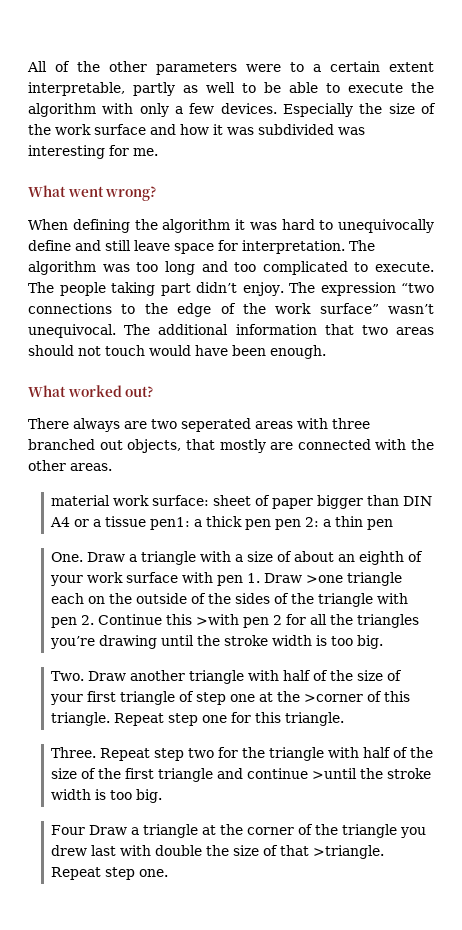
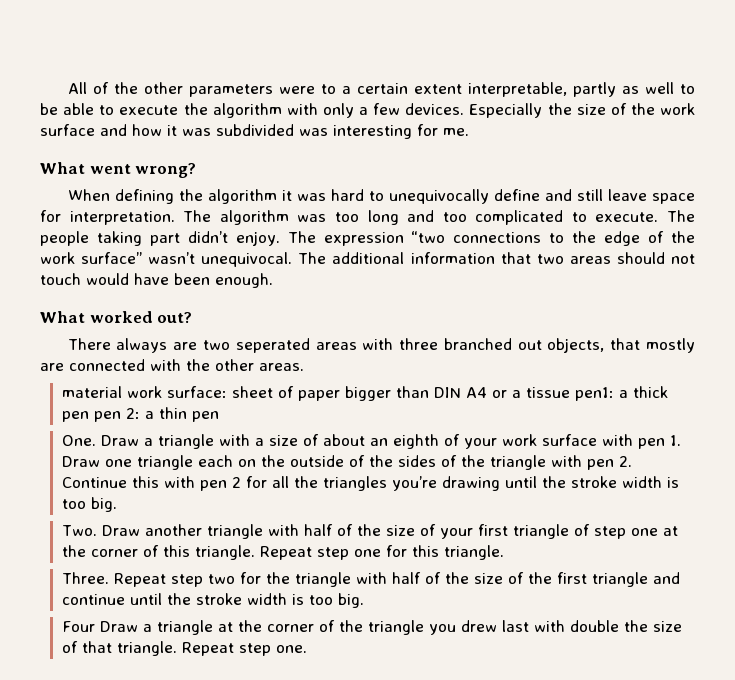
- One. Draw a triangle with a size of about an eighth of your work surface with pen 1. Draw >one triangle each on the outside of the sides of the triangle with pen 2. Continue this >with pen 2 for all the triangles you’re drawing until the stroke width is too big.
+ One. Draw a triangle with a size of about an eighth of your work surface with pen 1. Draw one triangle each on the outside of the sides of the triangle with pen 2. Continue this with pen 2 for all the triangles you’re drawing until the stroke width is too big.
- Two. Draw another triangle with half of the size of your first triangle of step one at the >corner of this triangle.
+ Two. Draw another triangle with half of the size of your first triangle of step one at the corner of this triangle.
- Repeat step two for the triangle with half of the size of the first triangle and continue >until the stroke width is too big.
+ Repeat step two for the triangle with half of the size of the first triangle and continue until the stroke width is too big.
- Four Draw a triangle at the corner of the triangle you drew last with double the size of that >triangle.
+ Four Draw a triangle at the corner of the triangle you drew last with double the size of that triangle.

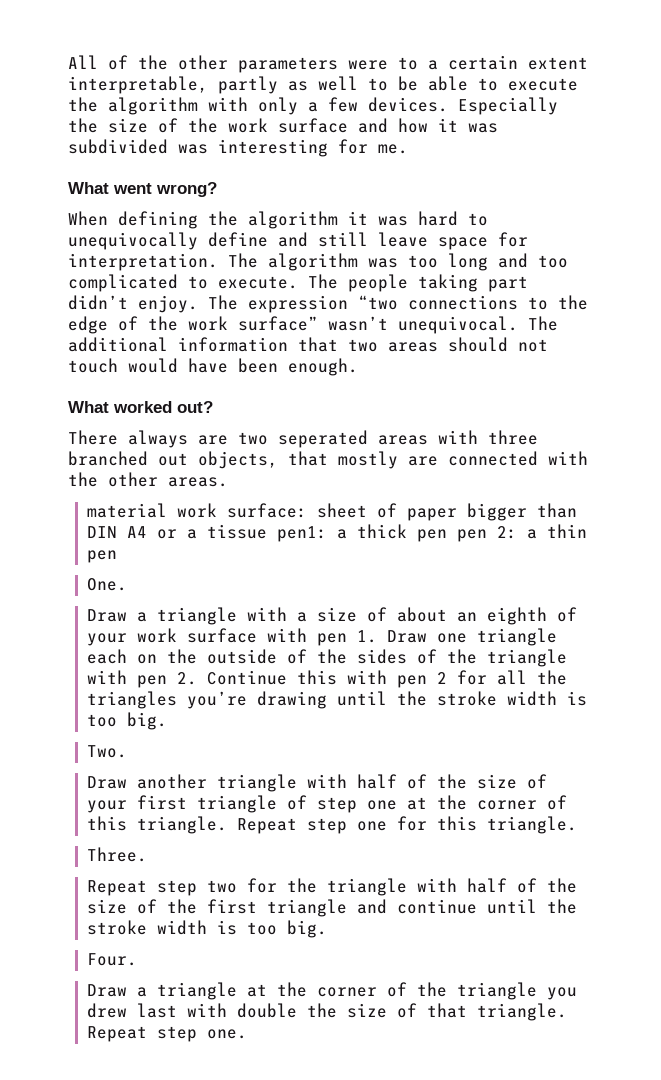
- One. Draw a triangle with a size of about an eighth of your work surface with pen 1. Draw one triangle each on the outside of the sides of the triangle with pen 2. Continue this with pen 2 for all the triangles you’re drawing until the stroke width is too big.
+ One.
+ Draw a triangle with a size of about an eighth of your work surface with pen 1. Draw one triangle each on the outside of the sides of the triangle with pen 2. Continue this with pen 2 for all the triangles you’re drawing until the stroke width is too big.
- Two. Draw another triangle with half of the size of your first triangle of step one at the corner of this triangle.
+ Two.
+ Draw another triangle with half of the size of your first triangle of step one at the corner of this triangle.
- Three. Repeat step two for the triangle with half of the size of the first triangle and continue until the stroke width is too big.
+ Three.
+ Repeat step two for the triangle with half of the size of the first triangle and continue until the stroke width is too big.
- Four Draw a triangle at the corner of the triangle you drew last with double the size of that triangle.
+ Four.
+ Draw a triangle at the corner of the triangle you drew last with double the size of that triangle.

